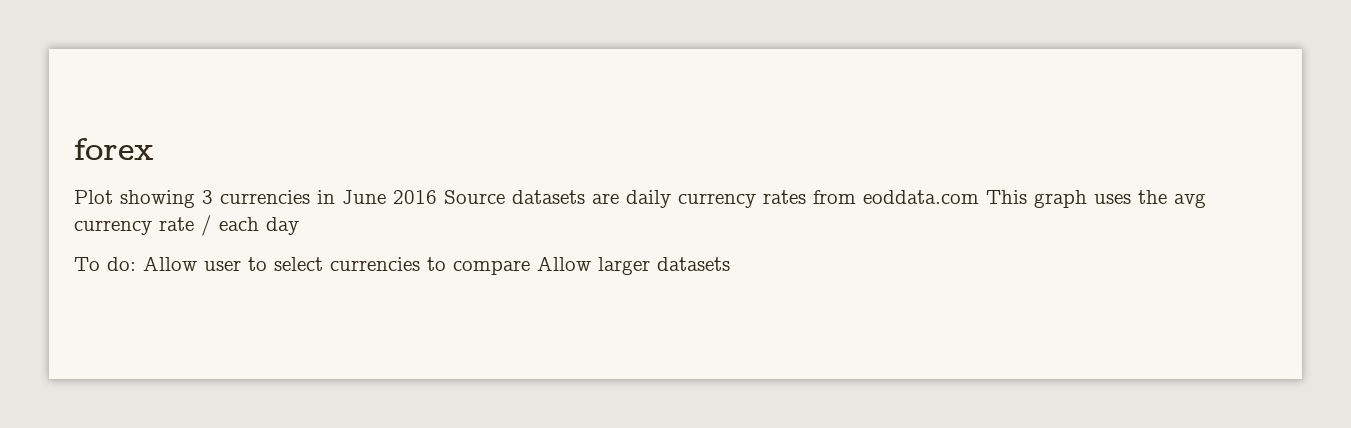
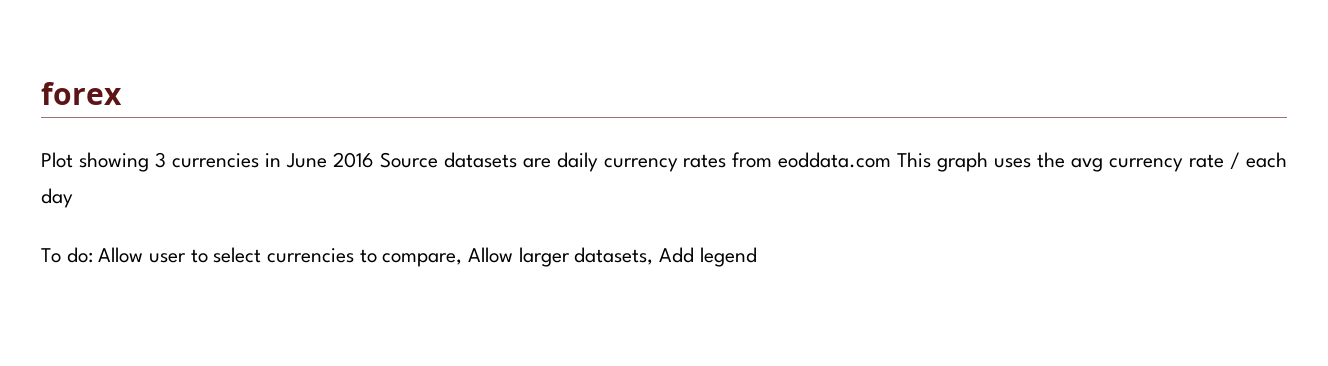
- To do: Allow user to select currencies to compare Allow larger datasets
+ To do: Allow user to select currencies to compare, Allow larger datasets, Add legend

